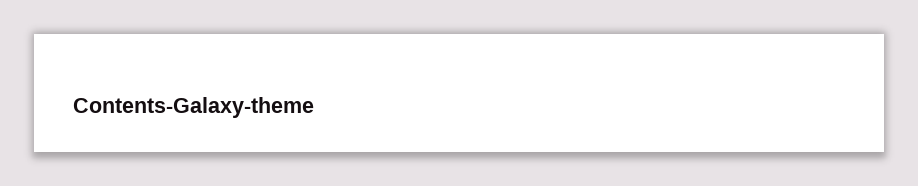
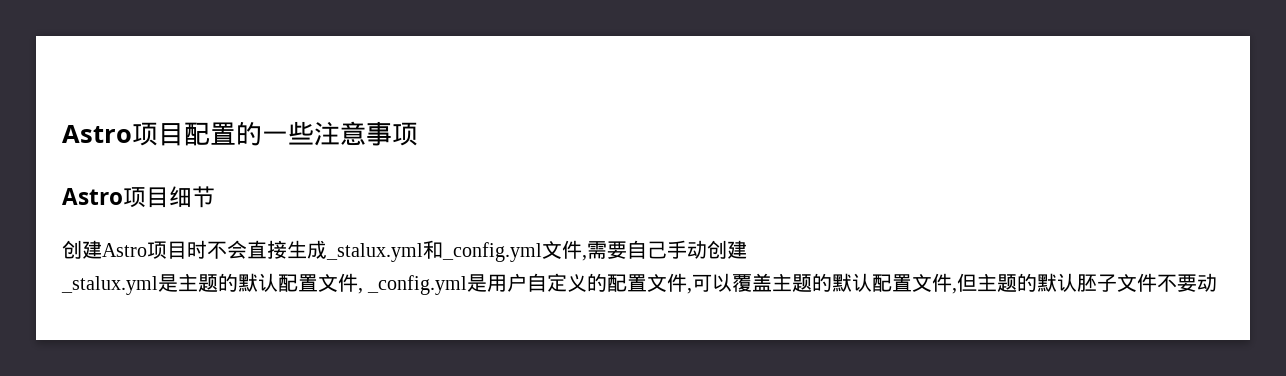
- Contents-Galaxy-theme
+ Astro项目配置的一些注意事项
+ Astro项目细节
+ 创建Astro项目时不会直接生成_stalux.yml和_config.yml文件,需要自己手动创建
+ _stalux.yml是主题的默认配置文件, _config.yml是用户自定义的配置文件,可以覆盖主题的默认配置文件,但主题的默认胚子文件不要动

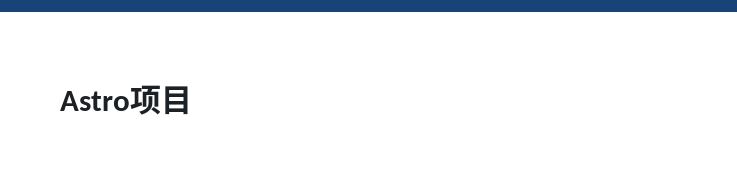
- Astro项目配置的一些注意事项
- Astro项目细节
- 创建Astro项目时不会直接生成_stalux.yml和_config.yml文件,需要自己手动创建
- _stalux.yml是主题的默认配置文件, _config.yml是用户自定义的配置文件,可以覆盖主题的默认配置文件,但主题的默认胚子文件不要动
+ Astro项目

